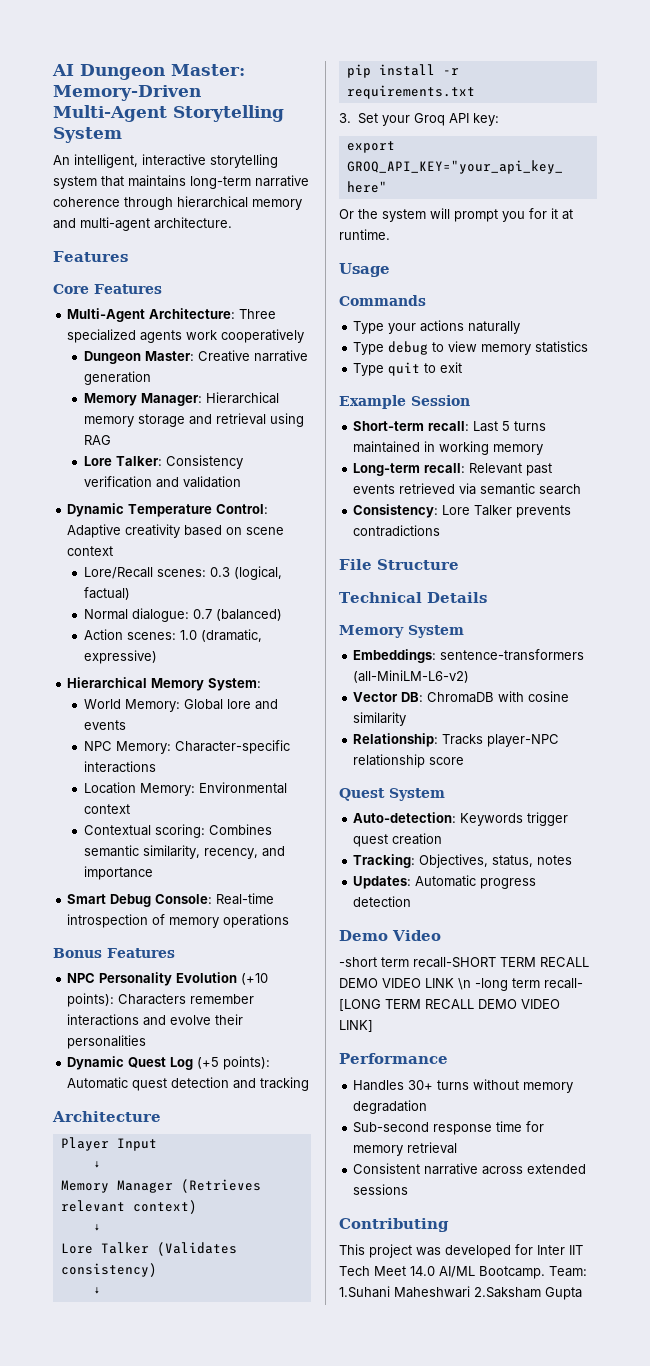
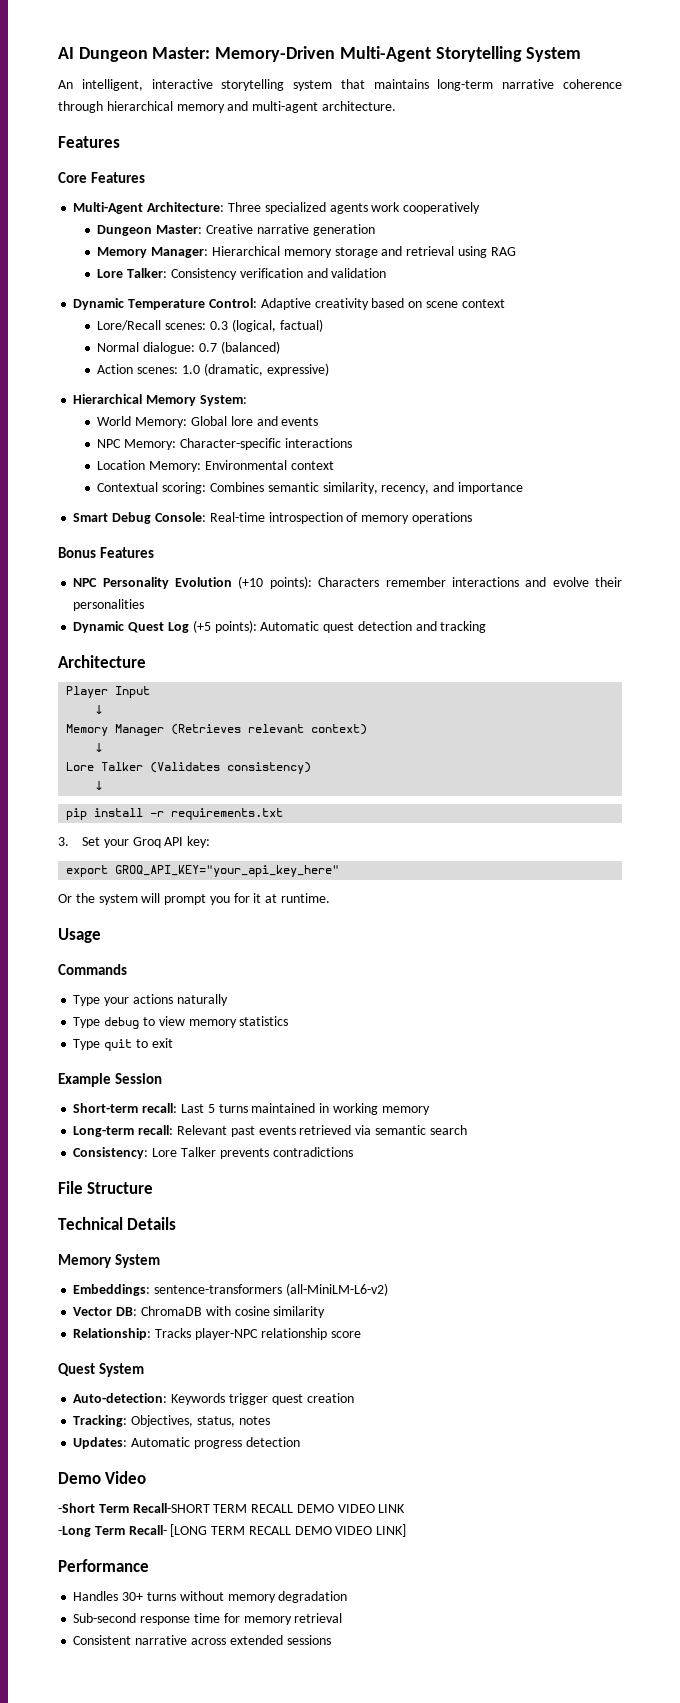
- -short term recall-SHORT TERM RECALL DEMO VIDEO LINK \n -long term recall- [LONG TERM RECALL DEMO VIDEO LINK]
+ -Short Term Recall-SHORT TERM RECALL DEMO VIDEO LINK
+ -Long Term Recall- [LONG TERM RECALL DEMO VIDEO LINK]
- Contributing
- This project was developed for Inter IIT Tech Meet 14.0 AI/ML Bootcamp. Team: 1.Suhani Maheshwari 2.Saksham Gupta

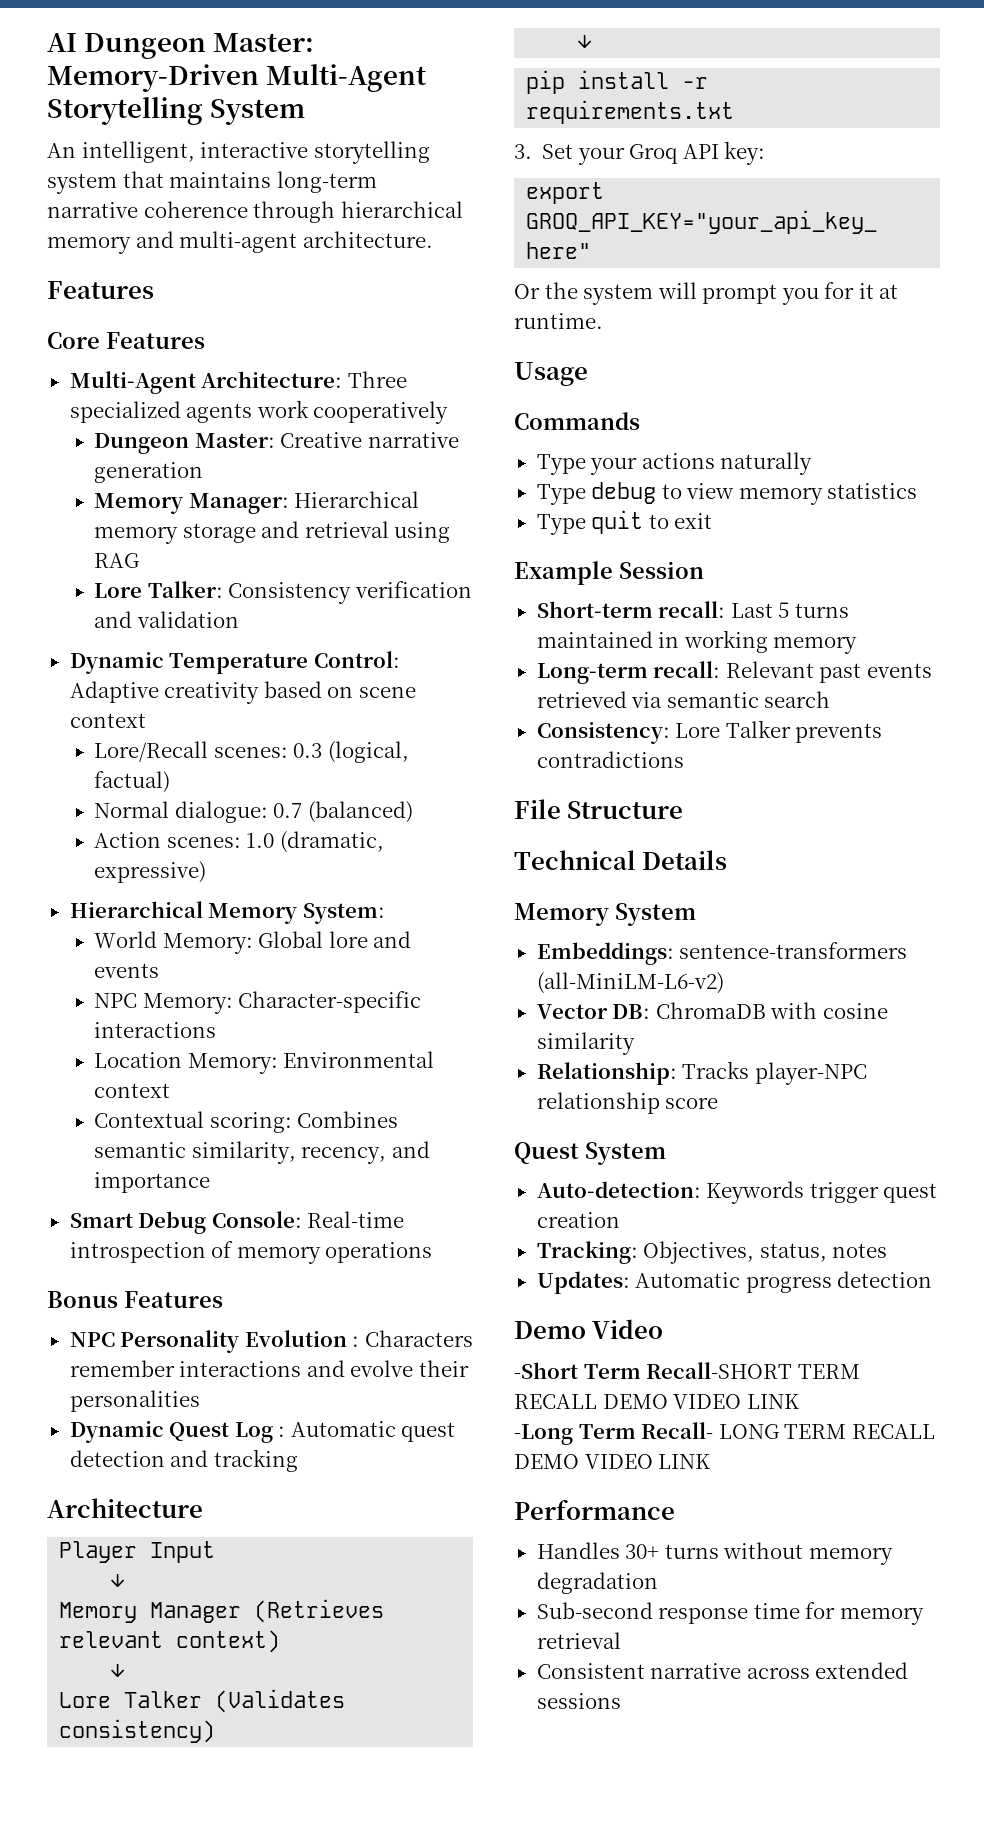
- NPC Personality Evolution (+10 points): Characters remember interactions and evolve their personalities
+ NPC Personality Evolution : Characters remember interactions and evolve their personalities
- Dynamic Quest Log (+5 points): Automatic quest detection and tracking
+ Dynamic Quest Log : Automatic quest detection and tracking
- -Long Term Recall- [LONG TERM RECALL DEMO VIDEO LINK]
+ -Long Term Recall- LONG TERM RECALL DEMO VIDEO LINK

